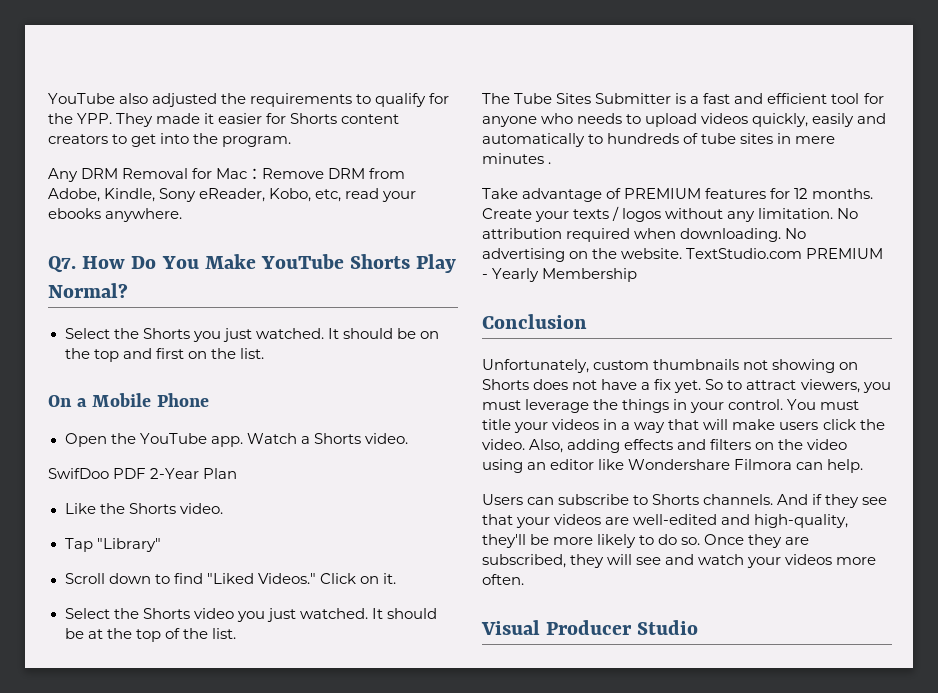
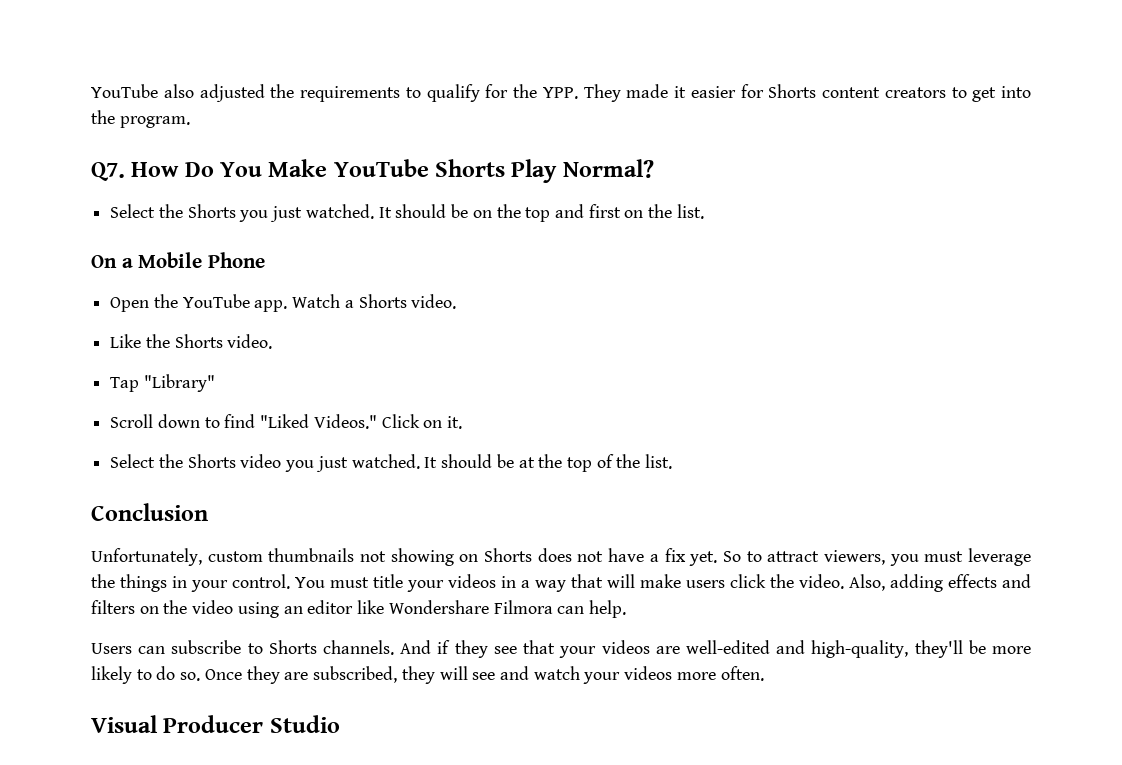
- Any DRM Removal for Mac：Remove DRM from Adobe, Kindle, Sony eReader, Kobo, etc, read your ebooks anywhere.
- SwifDoo PDF 2-Year Plan
- The Tube Sites Submitter is a fast and efficient tool for anyone who needs to upload videos quickly, easily and automatically to hundreds of tube sites in mere minutes .
- Take advantage of PREMIUM features for 12 months. Create your texts / logos without any limitation. No attribution required when downloading. No advertising on the website. TextStudio.com PREMIUM - Yearly Membership

